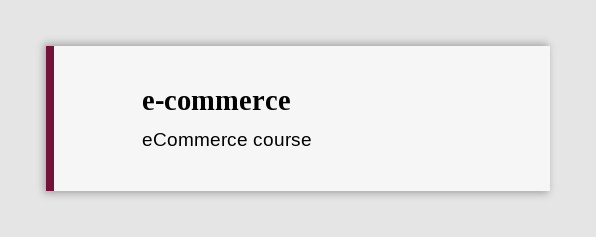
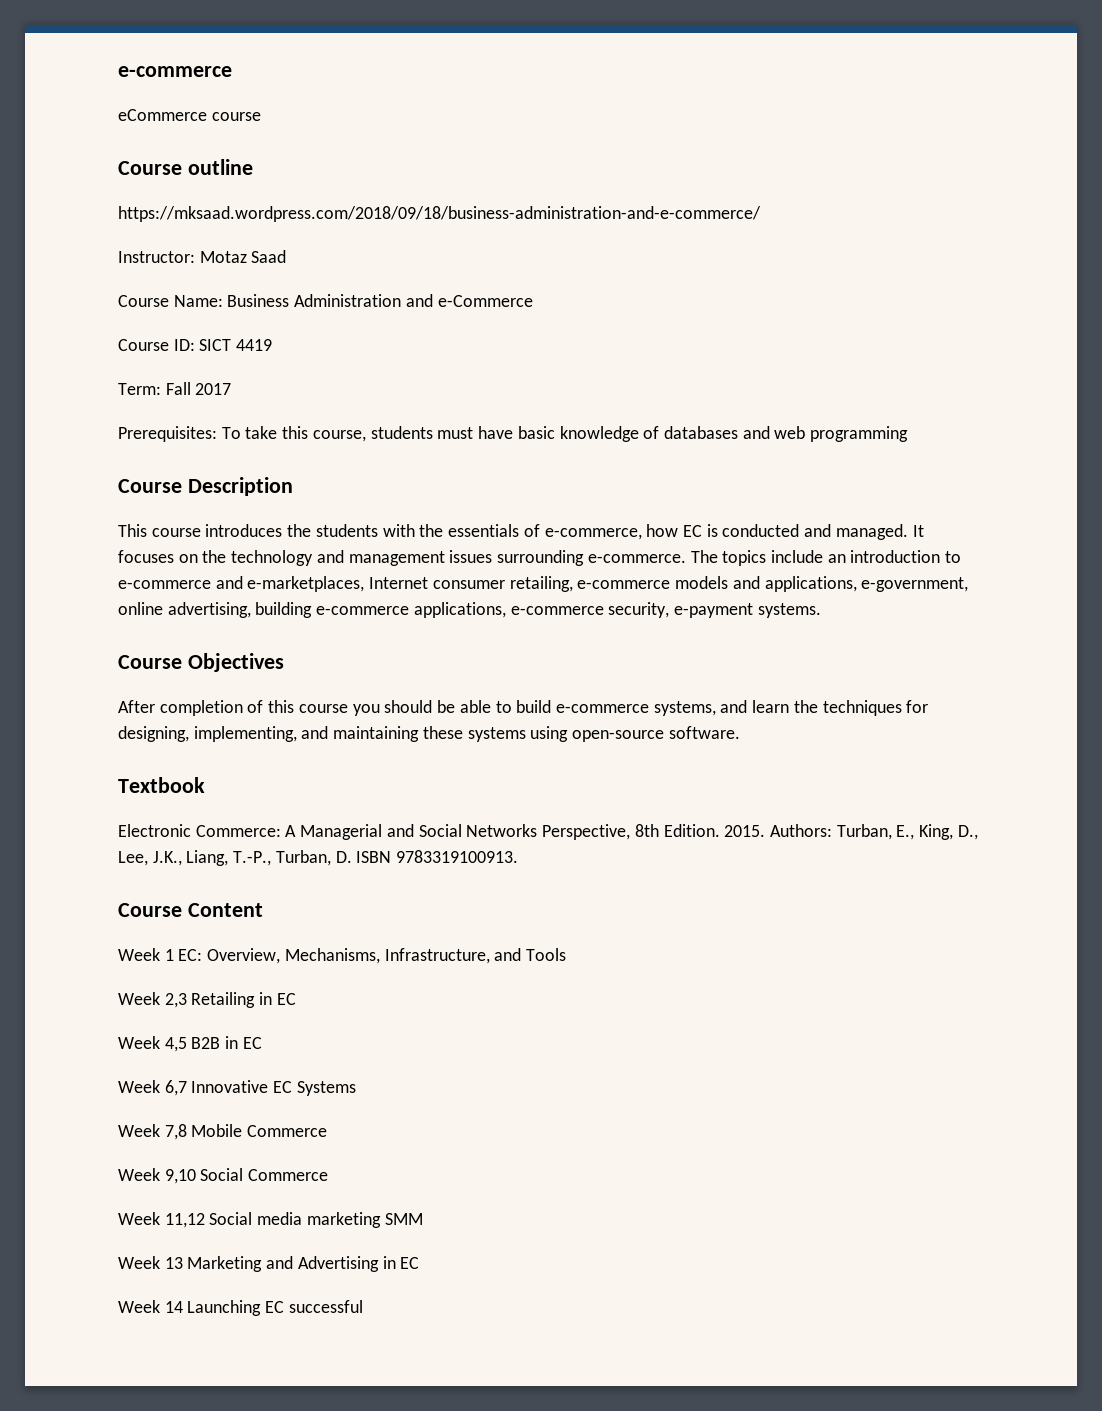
+ Course outline
+ https://mksaad.wordpress.com/2018/09/18/business-administration-and-e-commerce/
+ Instructor: Motaz Saad
+ Course Name: Business Administration and e-Commerce
+ Course ID: SICT 4419
+ Term: Fall 2017
+ Prerequisites: To take this course, students must have basic knowledge of databases and web programming
+ Course Description
+ This course introduces the students with the essentials of e-commerce, how EC is conducted and managed. It focuses on the technology and management issues surrounding e-commerce. The topics include an introduction to e-commerce and e-marketplaces, Internet consumer retailing, e-commerce models and applications, e-government, online advertising, building e-commerce applications, e-commerce security, e-payment systems.
+ Course Objectives
+ After completion of this course you should be able to build e-commerce systems, and learn the techniques for designing, implementing, and maintaining these systems using open-source software.
+ Textbook
+ Electronic Commerce: A Managerial and Social Networks Perspective, 8th Edition. 2015. Authors: Turban, E., King, D., Lee, J.K., Liang, T.-P., Turban, D. ISBN 9783319100913.
+ Course Content
+ Week 1 EC: Overview, Mechanisms, Infrastructure, and Tools
+ Week 2,3 Retailing in EC
+ Week 4,5 B2B in EC
+ Week 6,7 Innovative EC Systems
+ Week 7,8 Mobile Commerce
+ Week 9,10 Social Commerce
+ Week 11,12 Social media marketing SMM
+ Week 13 Marketing and Advertising in EC
+ Week 14 Launching EC successful

